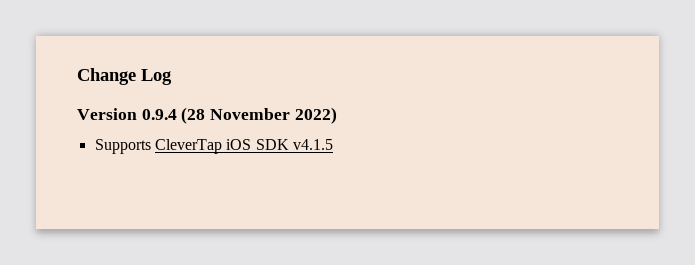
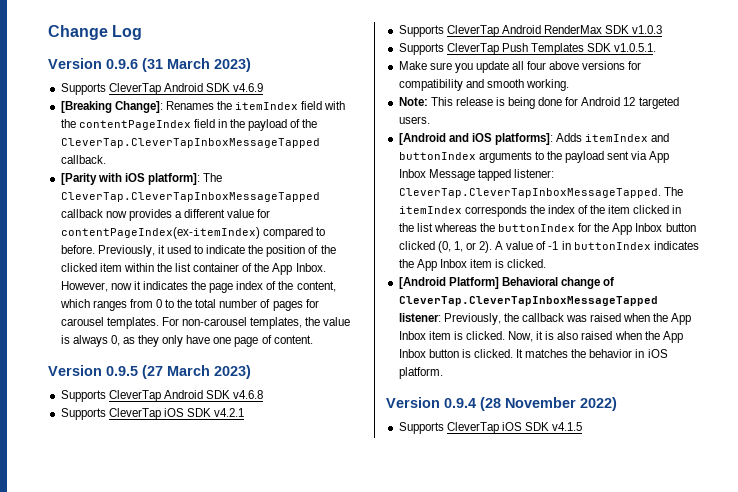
+ Version 0.9.6 (31 March 2023)
+ Supports CleverTap Android SDK v4.6.9
+ [Breaking Change]: Renames the itemIndex field with the contentPageIndex field in the payload of the CleverTap.CleverTapInboxMessageTapped callback.
+ [Parity with iOS platform]: The CleverTap.CleverTapInboxMessageTapped callback now provides a different value for contentPageIndex(ex-itemIndex) compared to before. Previously, it used to indicate the position of the clicked item within the list container of the App Inbox. However, now it indicates the page index of the content, which ranges from 0 to the total number of pages for carousel templates. For non-carousel templates, the value is always 0, as they only have one page of content.
+ Version 0.9.5 (27 March 2023)
+ Supports CleverTap Android SDK v4.6.8
+ Supports CleverTap iOS SDK v4.2.1
+ Supports CleverTap Android RenderMax SDK v1.0.3
+ Supports CleverTap Push Templates SDK v1.0.5.1.
+ Make sure you update all four above versions for compatibility and smooth working.
+ Note: This release is being done for Android 12 targeted users.
+ [Android and iOS platforms]: Adds itemIndex and buttonIndex arguments to the payload sent via App Inbox Message tapped listener: CleverTap.CleverTapInboxMessageTapped. The itemIndex corresponds the index of the item clicked in the list whereas the buttonIndex for the App Inbox button clicked (0, 1, or 2). A value of -1 in buttonIndex indicates the App Inbox item is clicked.
+ [Android Platform] Behavioral change of CleverTap.CleverTapInboxMessageTapped listener: Previously, the callback was raised when the App Inbox item is clicked. Now, it is also raised when the App Inbox button is clicked. It matches the behavior in iOS platform.

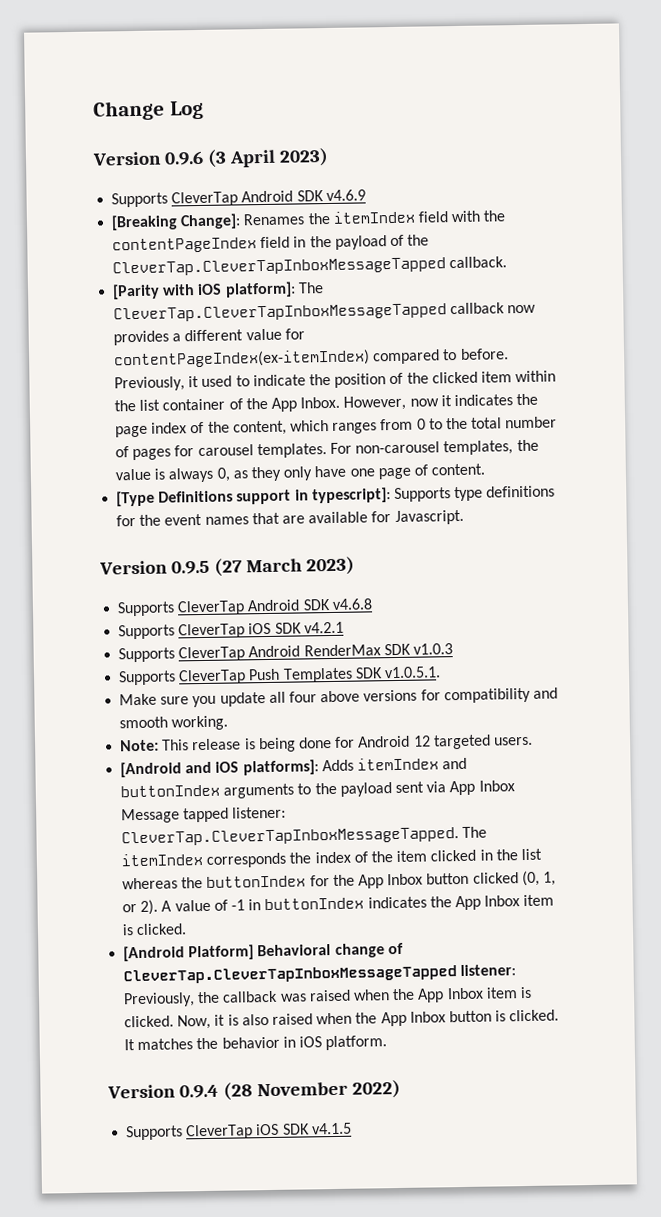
- Version 0.9.6 (31 March 2023)
+ Version 0.9.6 (3 April 2023)
+ [Type Definitions support in typescript]: Supports type definitions for the event names that are available for Javascript.

